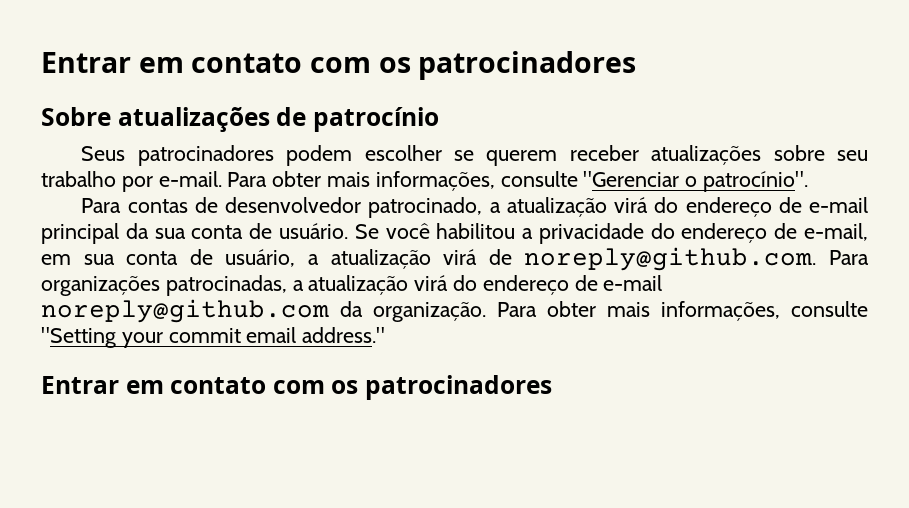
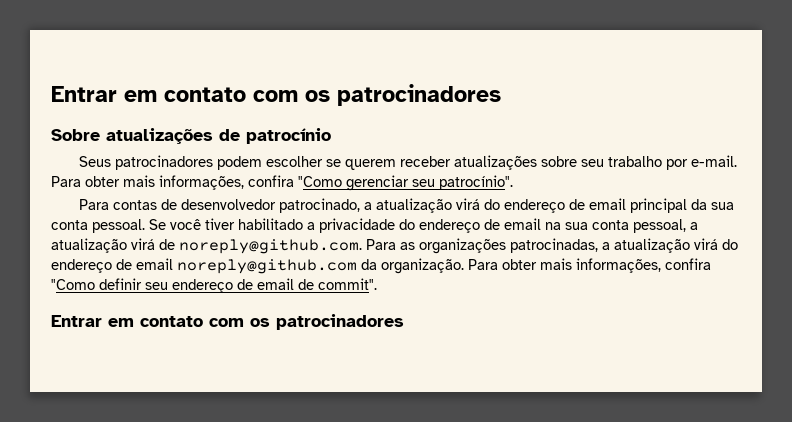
- Para obter mais informações, consulte "Gerenciar o patrocínio".
+ Para obter mais informações, confira "Como gerenciar seu patrocínio".
- Para contas de desenvolvedor patrocinado, a atualização virá do endereço de e-mail principal da sua conta de usuário. Se você habilitou a privacidade do endereço de e-mail, em sua conta de usuário, a atualização virá de noreply@github.com. Para organizações patrocinadas, a atualização virá do endereço de e-mail noreply@github.com da organização.
+ Para contas de desenvolvedor patrocinado, a atualização virá do endereço de email principal da sua conta pessoal. Se você tiver habilitado a privacidade do endereço de email na sua conta pessoal, a atualização virá de noreply@github.com. Para as organizações patrocinadas, a atualização virá do endereço de email noreply@github.com da organização.
- Para obter mais informações, consulte "Setting your commit email address."
+ Para obter mais informações, confira "Como definir seu endereço de email de commit".

